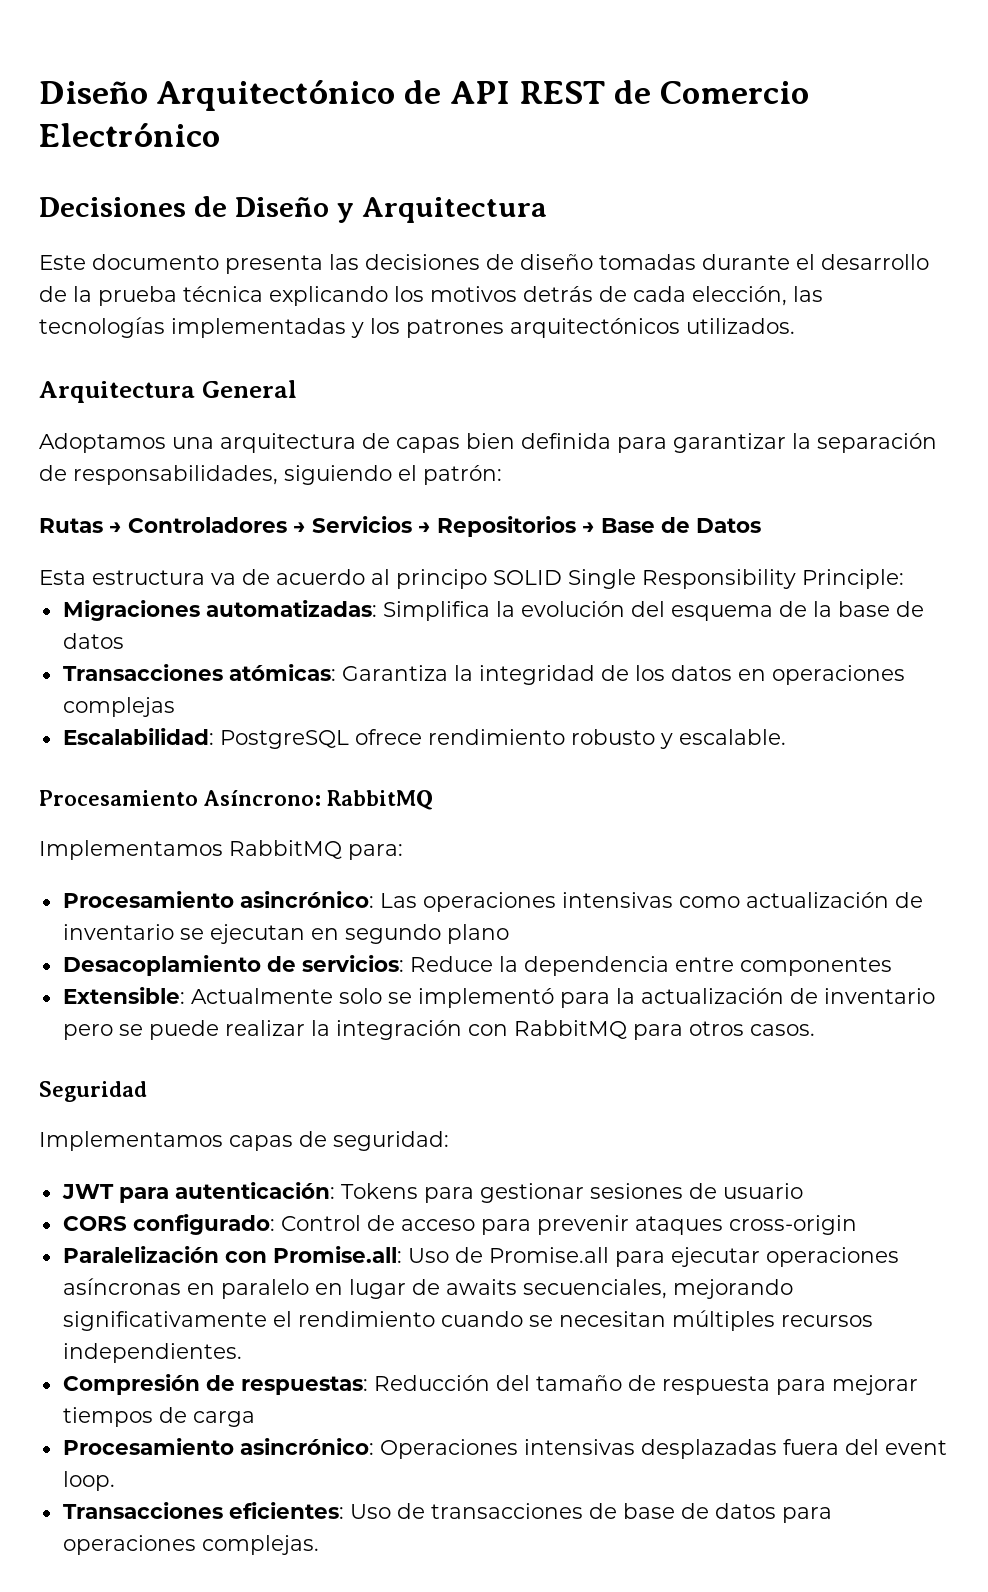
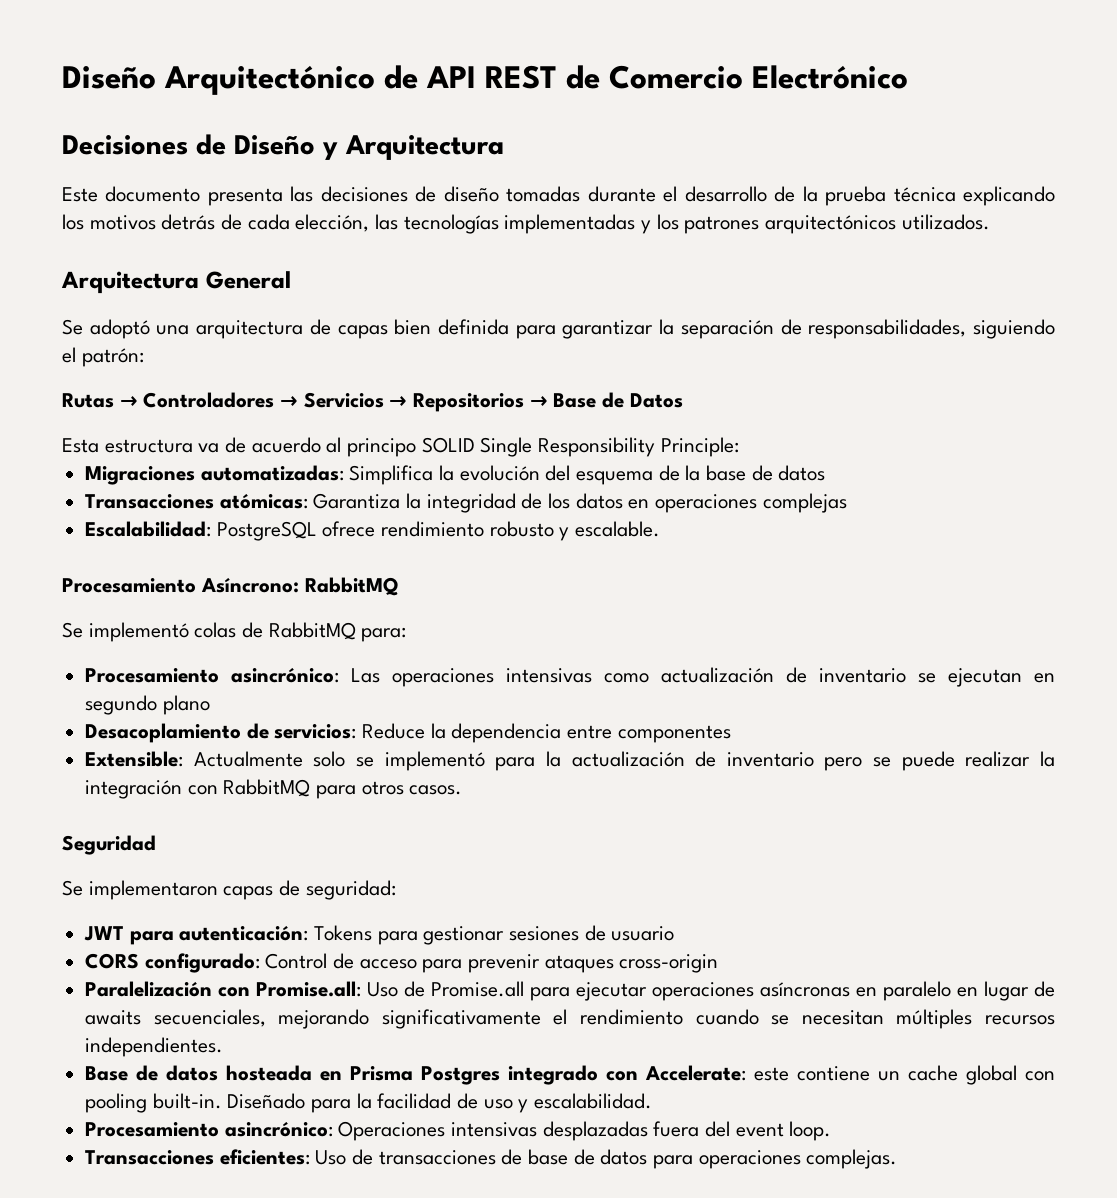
- Adoptamos una arquitectura de capas bien definida para garantizar la separación de responsabilidades, siguiendo el patrón:
+ Se adoptó una arquitectura de capas bien definida para garantizar la separación de responsabilidades, siguiendo el patrón:
- Implementamos RabbitMQ para:
+ Se implementó colas de RabbitMQ para:
- Implementamos capas de seguridad:
+ Se implementaron capas de seguridad:
- Compresión de respuestas: Reducción del tamaño de respuesta para mejorar tiempos de carga
+ Base de datos hosteada en Prisma Postgres integrado con Accelerate: este contiene un cache global con pooling built-in. Diseñado para la facilidad de uso y escalabilidad.

